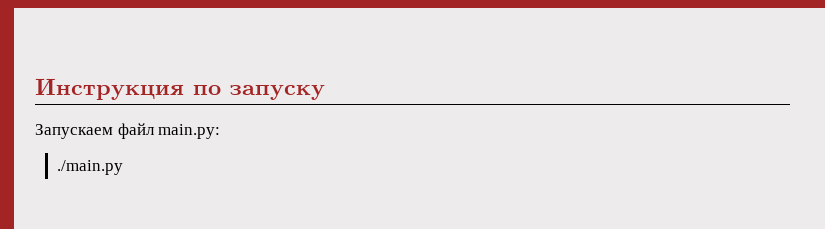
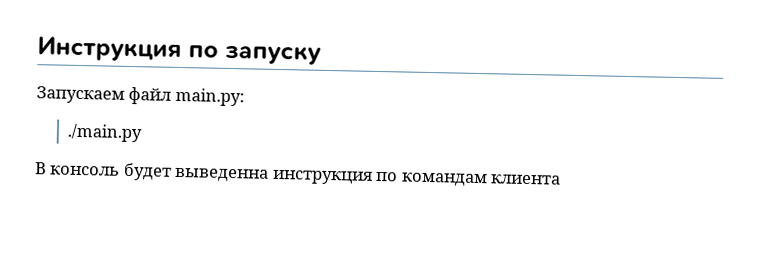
+ В консоль будет выведенна инструкция по командам клиента

